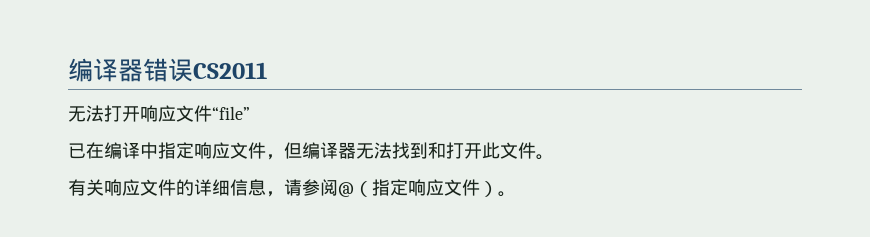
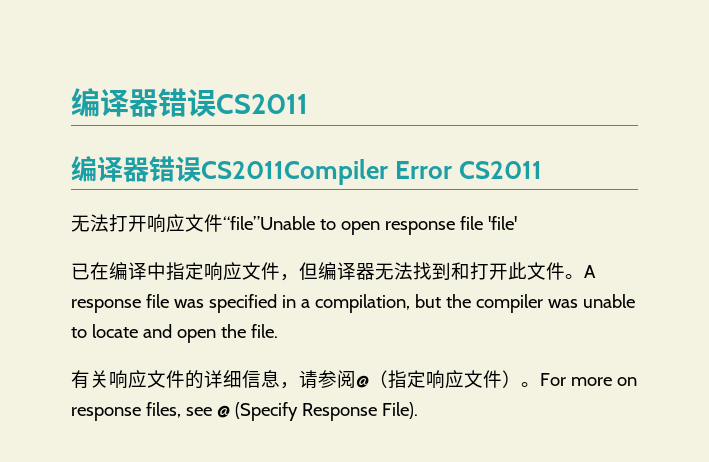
+ 编译器错误CS2011Compiler Error CS2011
- 无法打开响应文件“file”
+ 无法打开响应文件“file”Unable to open response file 'file'
+ A response file was specified in a compilation, but the compiler was unable to locate and open the file.
+ For more on response files, see @ (Specify Response File).

